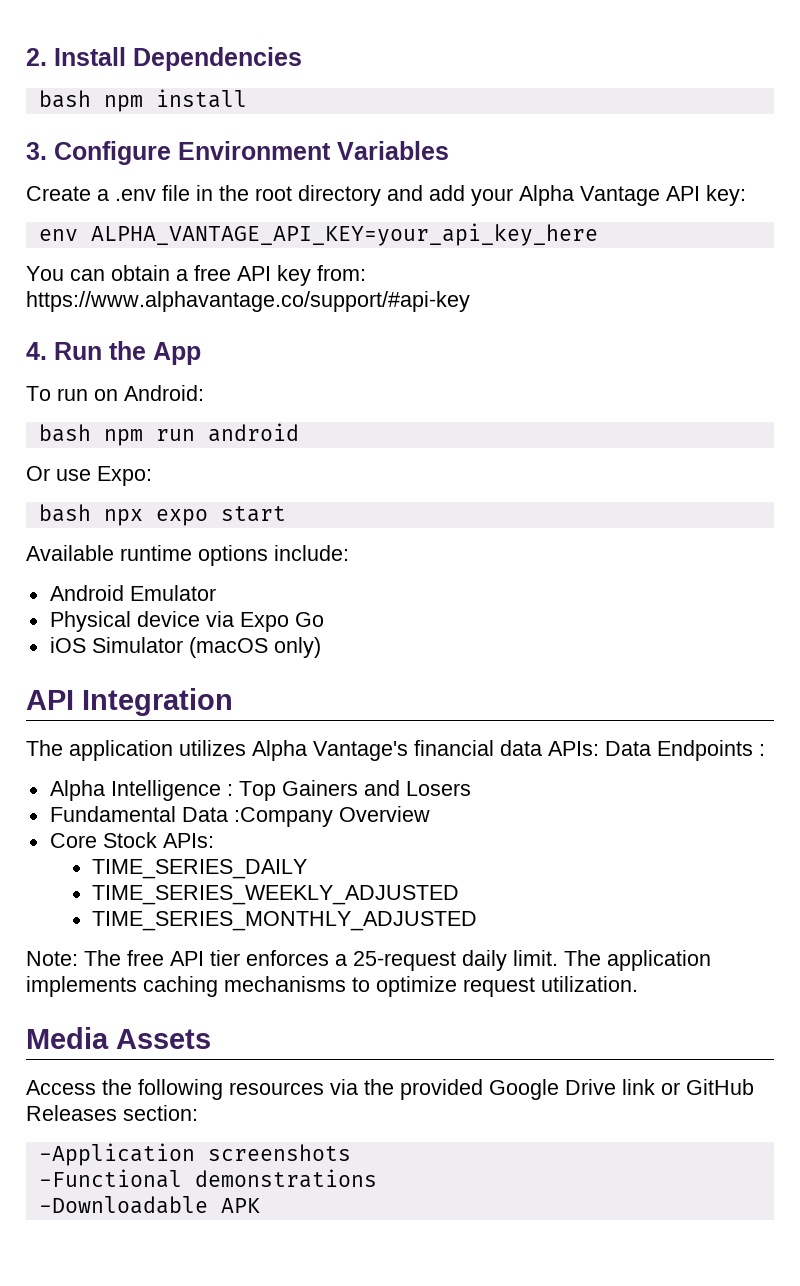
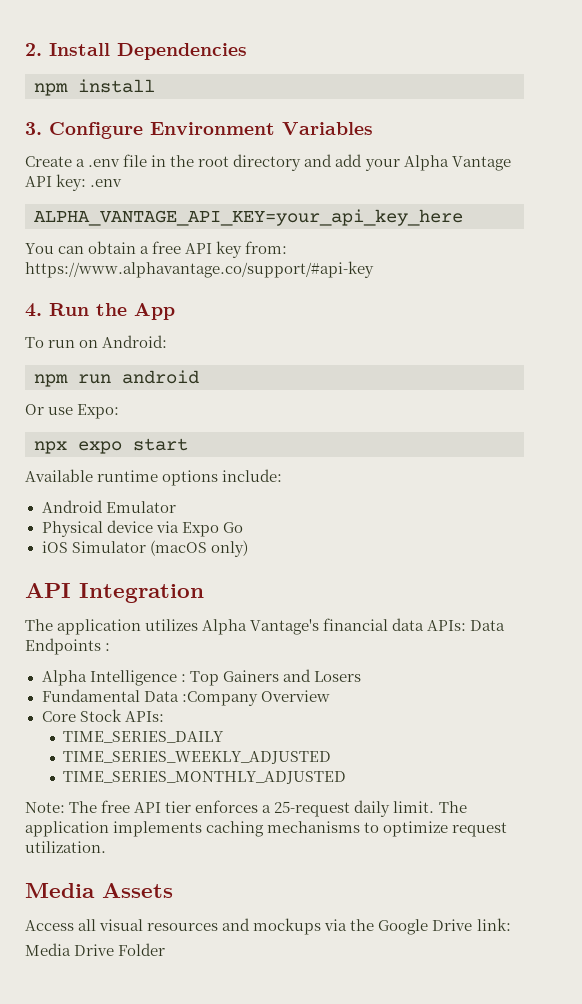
- bash npm install
+ npm install
- Create a .env file in the root directory and add your Alpha Vantage API key:
- env ALPHA_VANTAGE_API_KEY=your_api_key_here
+ Create a .env file in the root directory and add your Alpha Vantage API key: .env
+ ALPHA_VANTAGE_API_KEY=your_api_key_here
- bash npm run android
+ npm run android
- bash npx expo start
+ npx expo start
- Access the following resources via the provided Google Drive link or GitHub Releases section:
- -Application screenshots
- -Functional demonstrations
- -Downloadable APK
+ Access all visual resources and mockups via the Google Drive link:
+ Media Drive Folder

